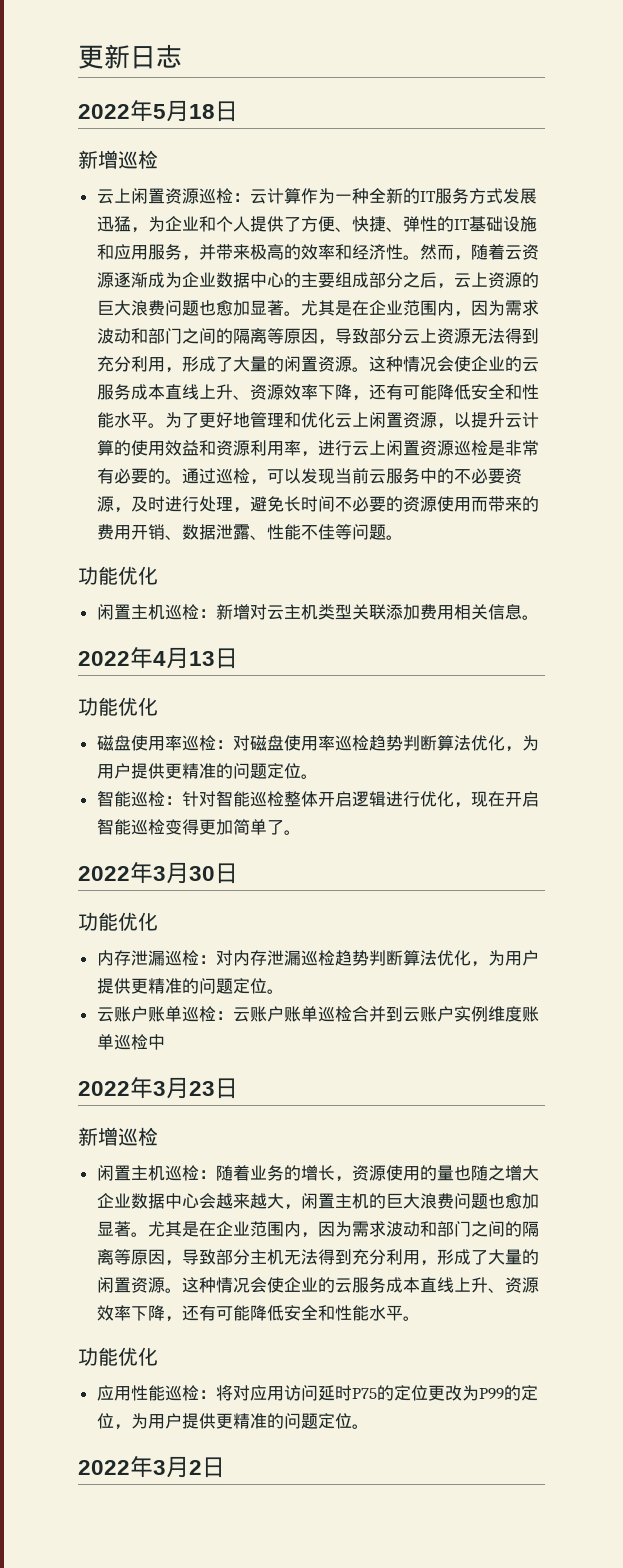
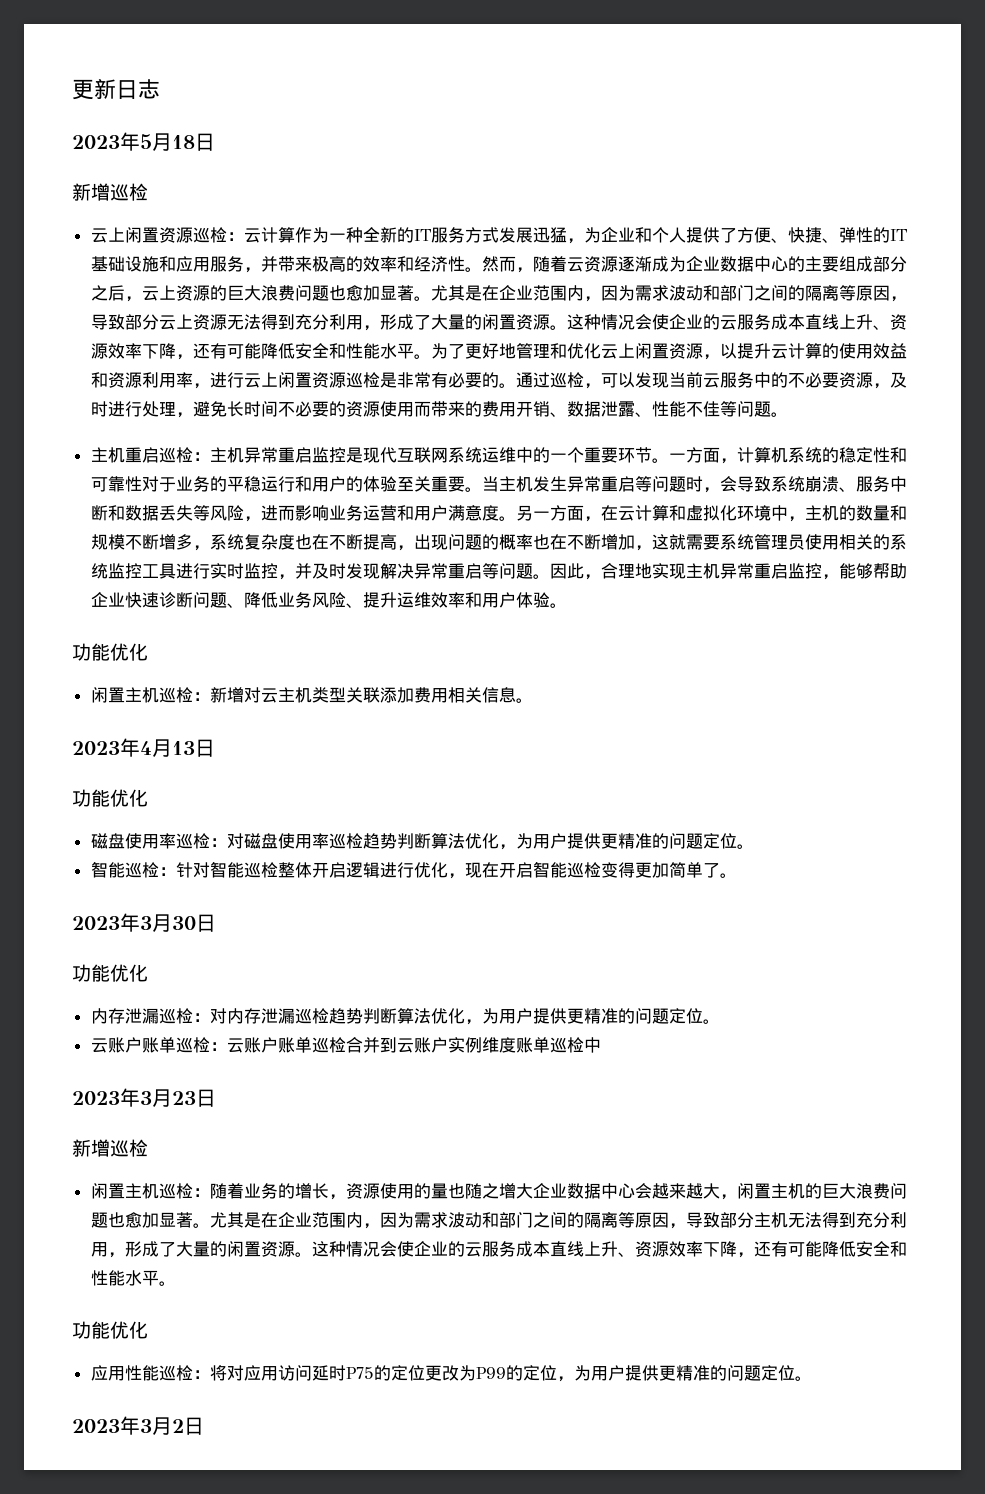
- 2022年5月18日
+ 2023年5月18日
+ 主机重启巡检：主机异常重启监控是现代互联网系统运维中的一个重要环节。一方面，计算机系统的稳定性和可靠性对于业务的平稳运行和用户的体验至关重要。当主机发生异常重启等问题时，会导致系统崩溃、服务中断和数据丢失等风险，进而影响业务运营和用户满意度。另一方面，在云计算和虚拟化环境中，主机的数量和规模不断增多，系统复杂度也在不断提高，出现问题的概率也在不断增加，这就需要系统管理员使用相关的系统监控工具进行实时监控，并及时发现解决异常重启等问题。因此，合理地实现主机异常重启监控，能够帮助企业快速诊断问题、降低业务风险、提升运维效率和用户体验。
- 2022年4月13日
+ 2023年4月13日
- 2022年3月30日
+ 2023年3月30日
- 2022年3月23日
+ 2023年3月23日
- 2022年3月2日
+ 2023年3月2日

